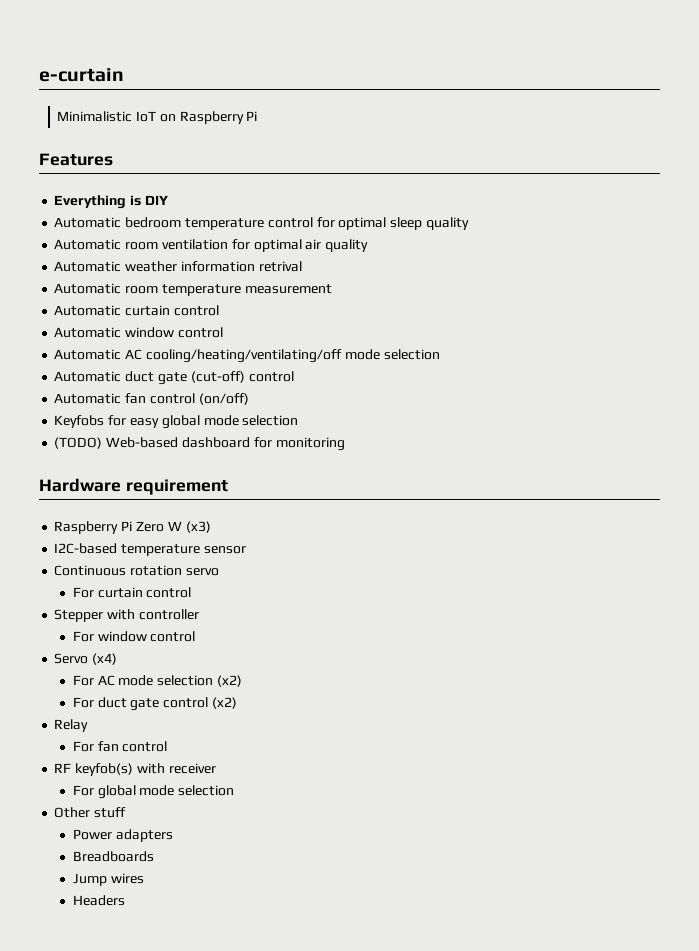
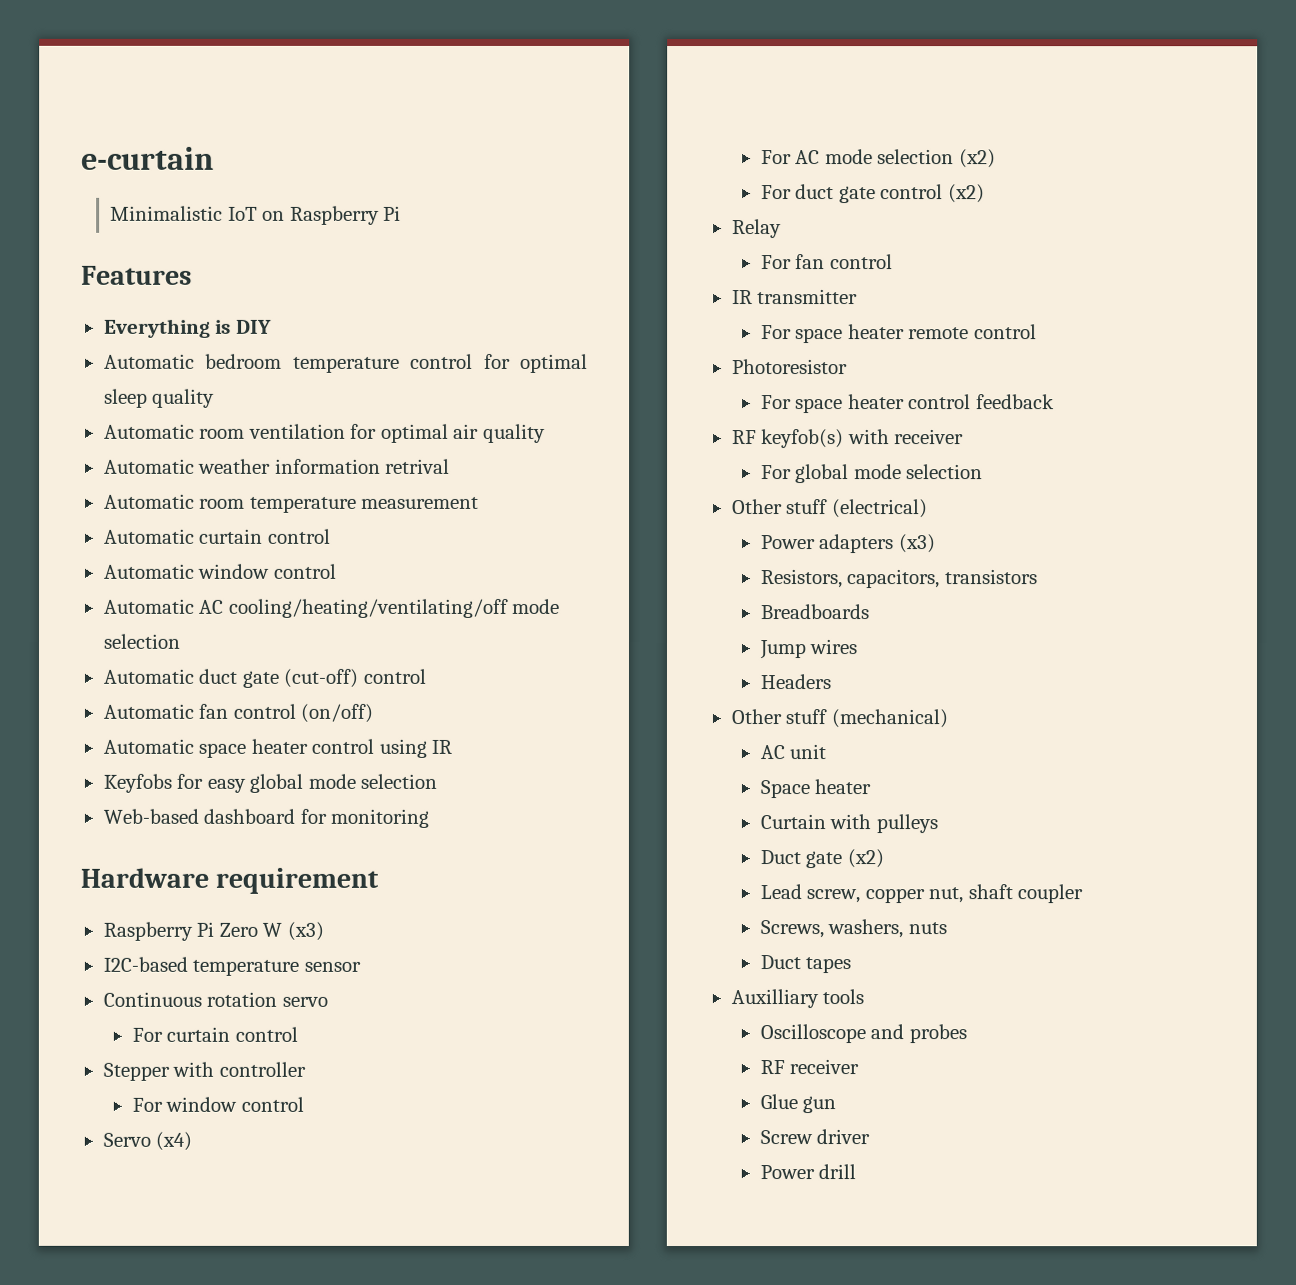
+ Automatic space heater control using IR
- (TODO) Web-based dashboard for monitoring
+ Web-based dashboard for monitoring
+ IR transmitter
+ For space heater remote control
+ Photoresistor
+ For space heater control feedback
- Other stuff
+ Other stuff (electrical)
- Power adapters
+ Power adapters (x3)
+ Resistors, capacitors, transistors
+ Other stuff (mechanical)
+ AC unit
+ Space heater
+ Curtain with pulleys
+ Duct gate (x2)
+ Lead screw, copper nut, shaft coupler
+ Screws, washers, nuts
+ Duct tapes
+ Auxilliary tools
+ Oscilloscope and probes
+ RF receiver
+ Glue gun
+ Screw driver
+ Power drill

